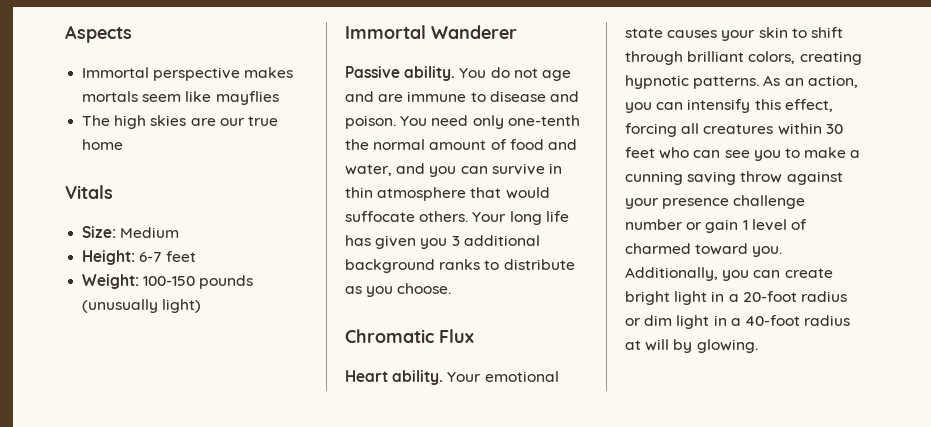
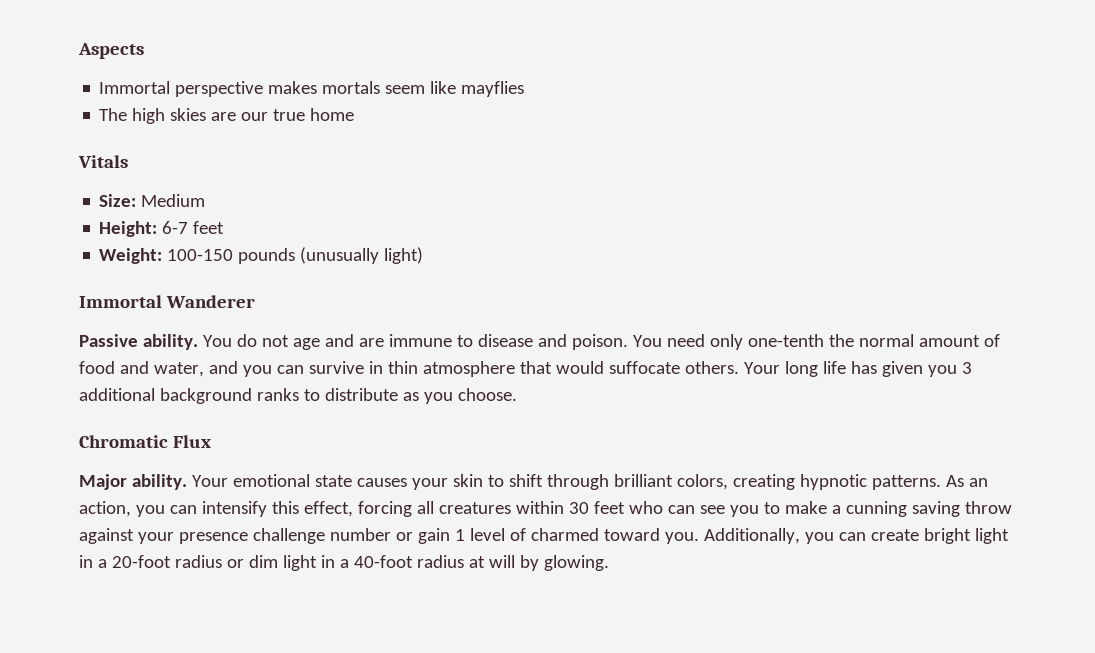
- Heart ability.
+ Major ability.

